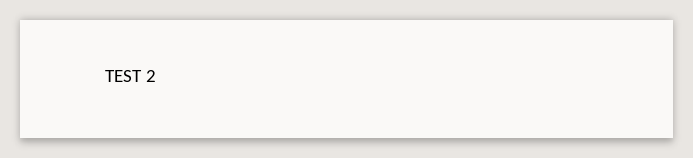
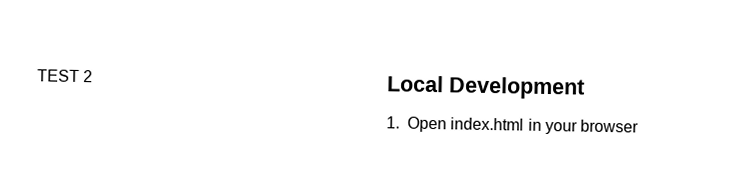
+ Local Development
+ 1. Open index.html in your browser

